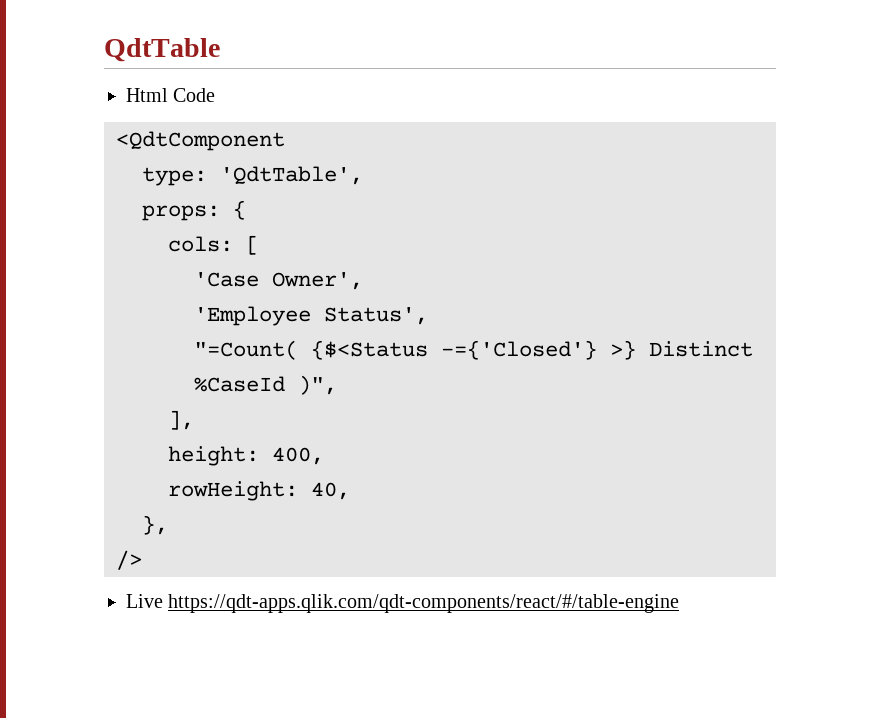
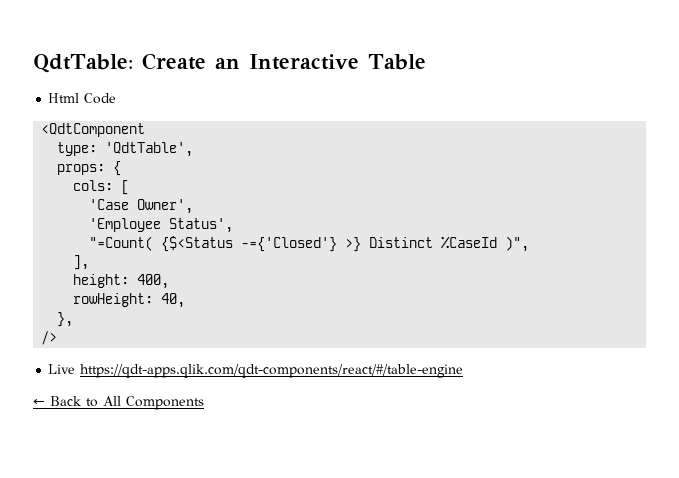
- QdtTable
+ QdtTable: Create an Interactive Table
+ ← Back to All Components

